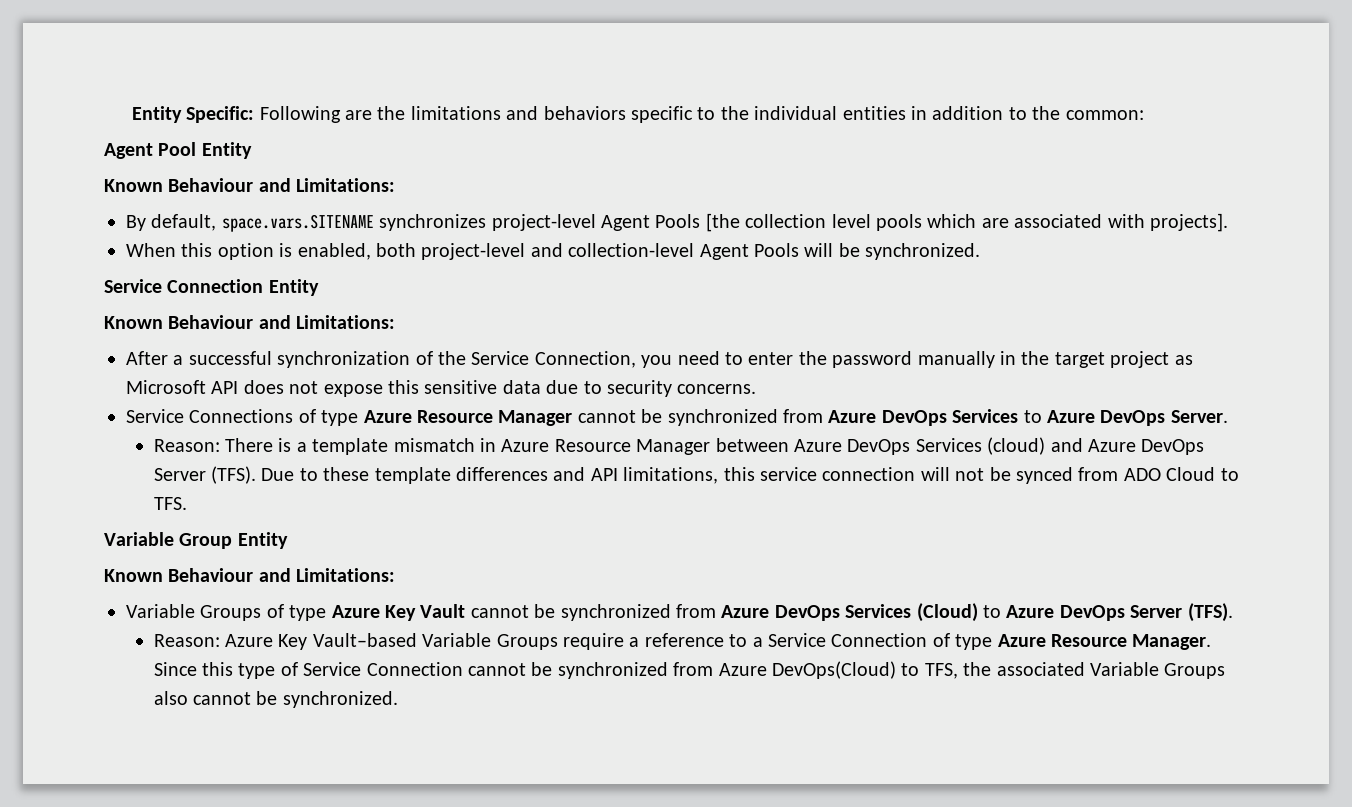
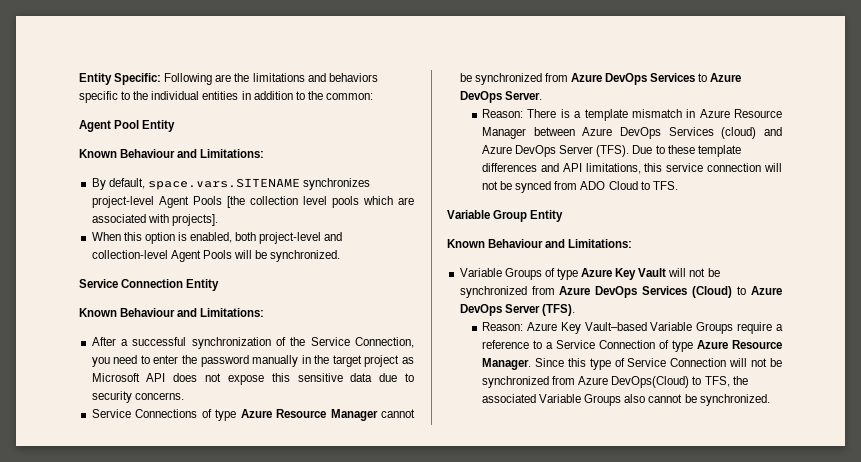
- Variable Groups of type Azure Key Vault cannot be synchronized from Azure DevOps Services (Cloud) to Azure DevOps Server (TFS).
+ Variable Groups of type Azure Key Vault will not be synchronized from Azure DevOps Services (Cloud) to Azure DevOps Server (TFS).
- Since this type of Service Connection cannot be synchronized from Azure DevOps(Cloud) to TFS, the associated Variable Groups also cannot be synchronized.
+ Since this type of Service Connection will not be synchronized from Azure DevOps(Cloud) to TFS, the associated Variable Groups also cannot be synchronized.

